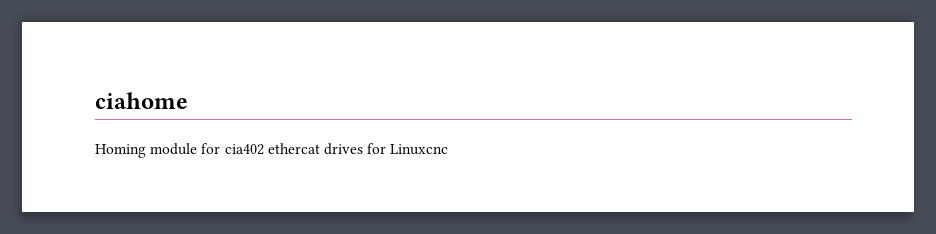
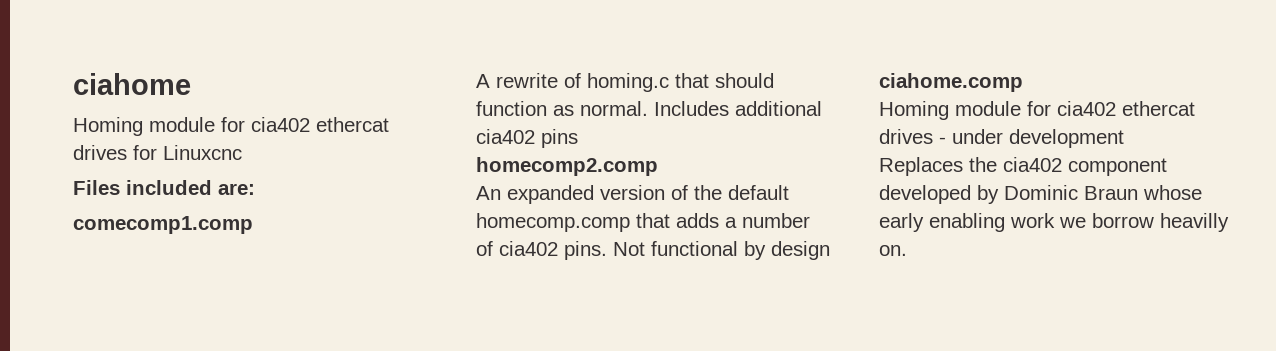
+ Files included are:
+ comecomp1.comp
+ A rewrite of homing.c that should function as normal. Includes additional cia402 pins
+ homecomp2.comp
+ An expanded version of the default homecomp.comp that adds a number of cia402 pins. Not functional by design ciahome.comp
+ Homing module for cia402 ethercat drives - under development
+ Replaces the cia402 component developed by Dominic Braun whose early enabling work we borrow heavilly on.

